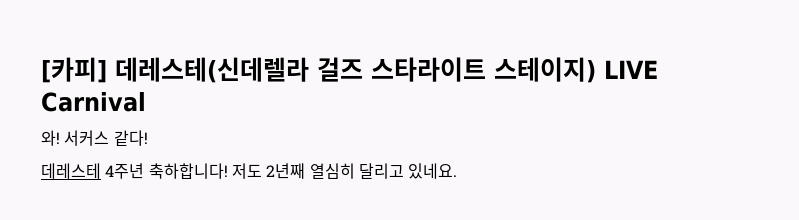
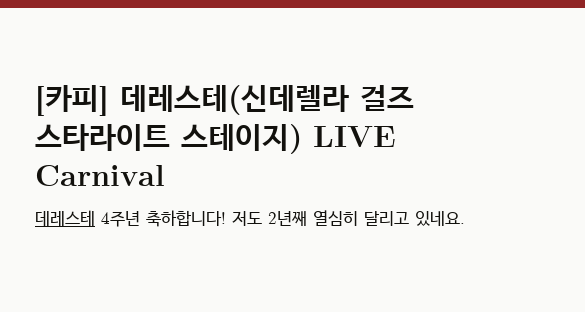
- 와! 서커스 같다!

